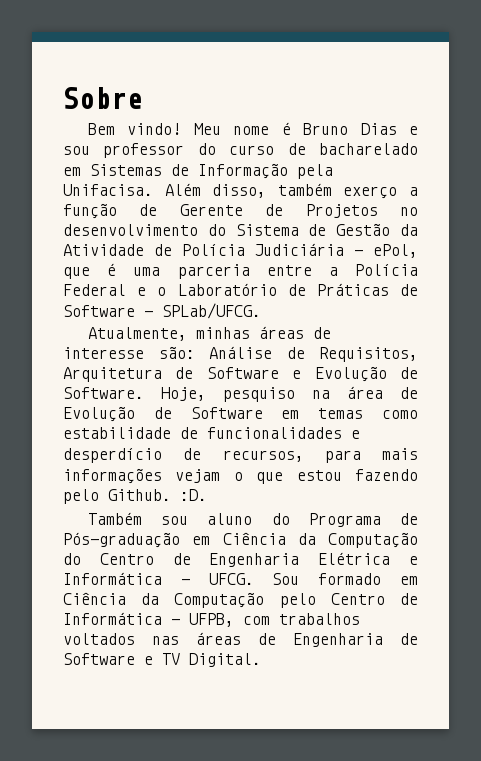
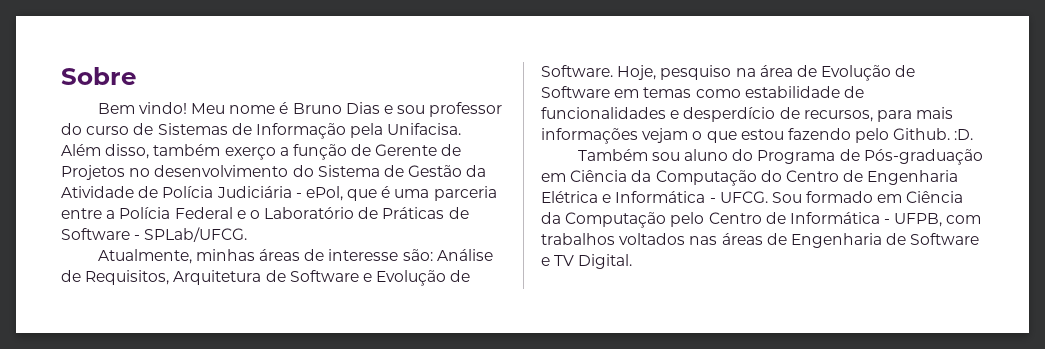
- Meu nome é Bruno Dias e sou professor do curso de bacharelado em Sistemas de Informação pela Unifacisa.
+ Meu nome é Bruno Dias e sou professor do curso de Sistemas de Informação pela Unifacisa.

